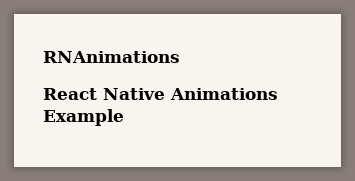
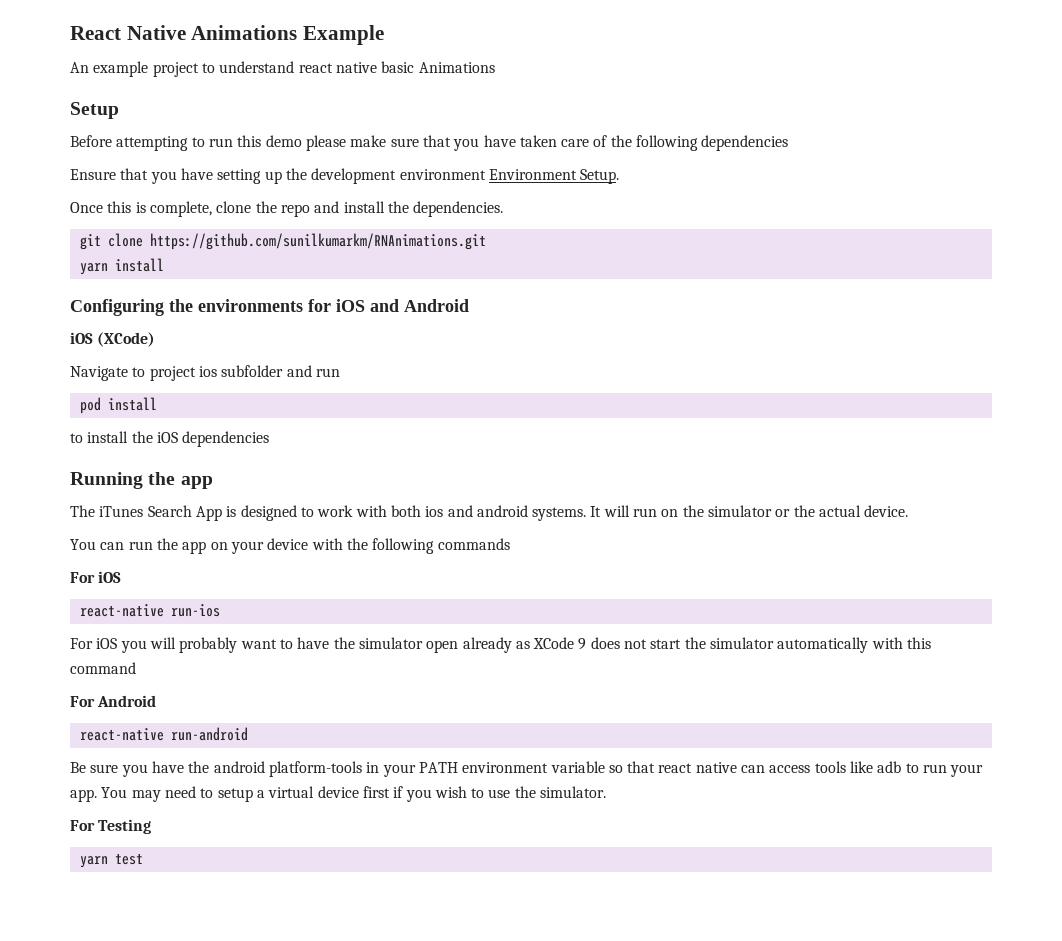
- RNAnimations
+ An example project to understand react native basic Animations
+ Setup
+ Before attempting to run this demo please make sure that you have taken care of the following dependencies
+ Ensure that you have setting up the development environment Environment Setup.
+ Once this is complete, clone the repo and install the dependencies.
+ git clone https://github.com/sunilkumarkm/RNAnimations.git
+ yarn install
+ Configuring the environments for iOS and Android
+ iOS (XCode)
+ Navigate to project ios subfolder and run
+ pod install
+ to install the iOS dependencies
+ Running the app
+ The iTunes Search App is designed to work with both ios and android systems. It will run on the simulator or the actual device.
+ You can run the app on your device with the following commands
+ For iOS
+ react-native run-ios
+ For iOS you will probably want to have the simulator open already as XCode 9 does not start the simulator automatically with this command
+ For Android
+ react-native run-android
+ Be sure you have the android platform-tools in your PATH environment variable so that react native can access tools like adb to run your app. You may need to setup a virtual device first if you wish to use the simulator.
+ For Testing
+ yarn test

